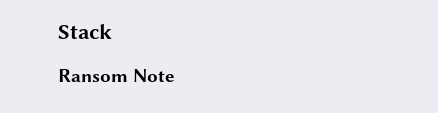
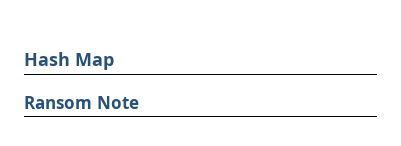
- Stack
+ Hash Map

